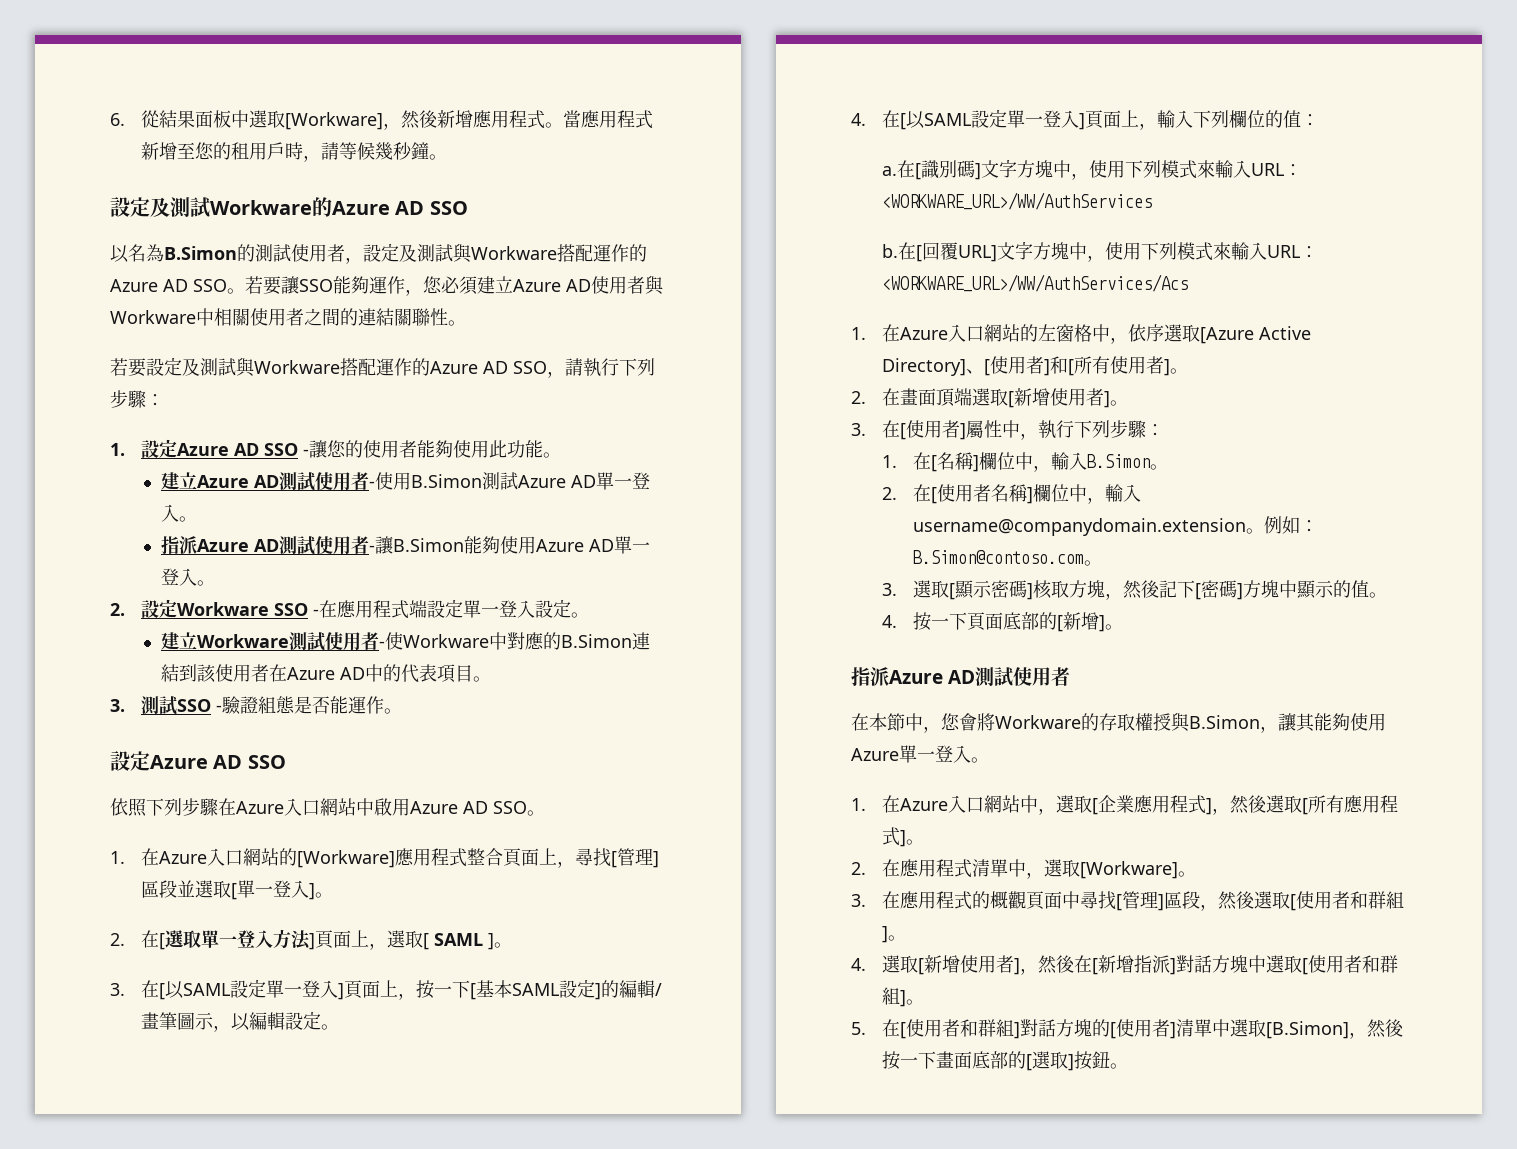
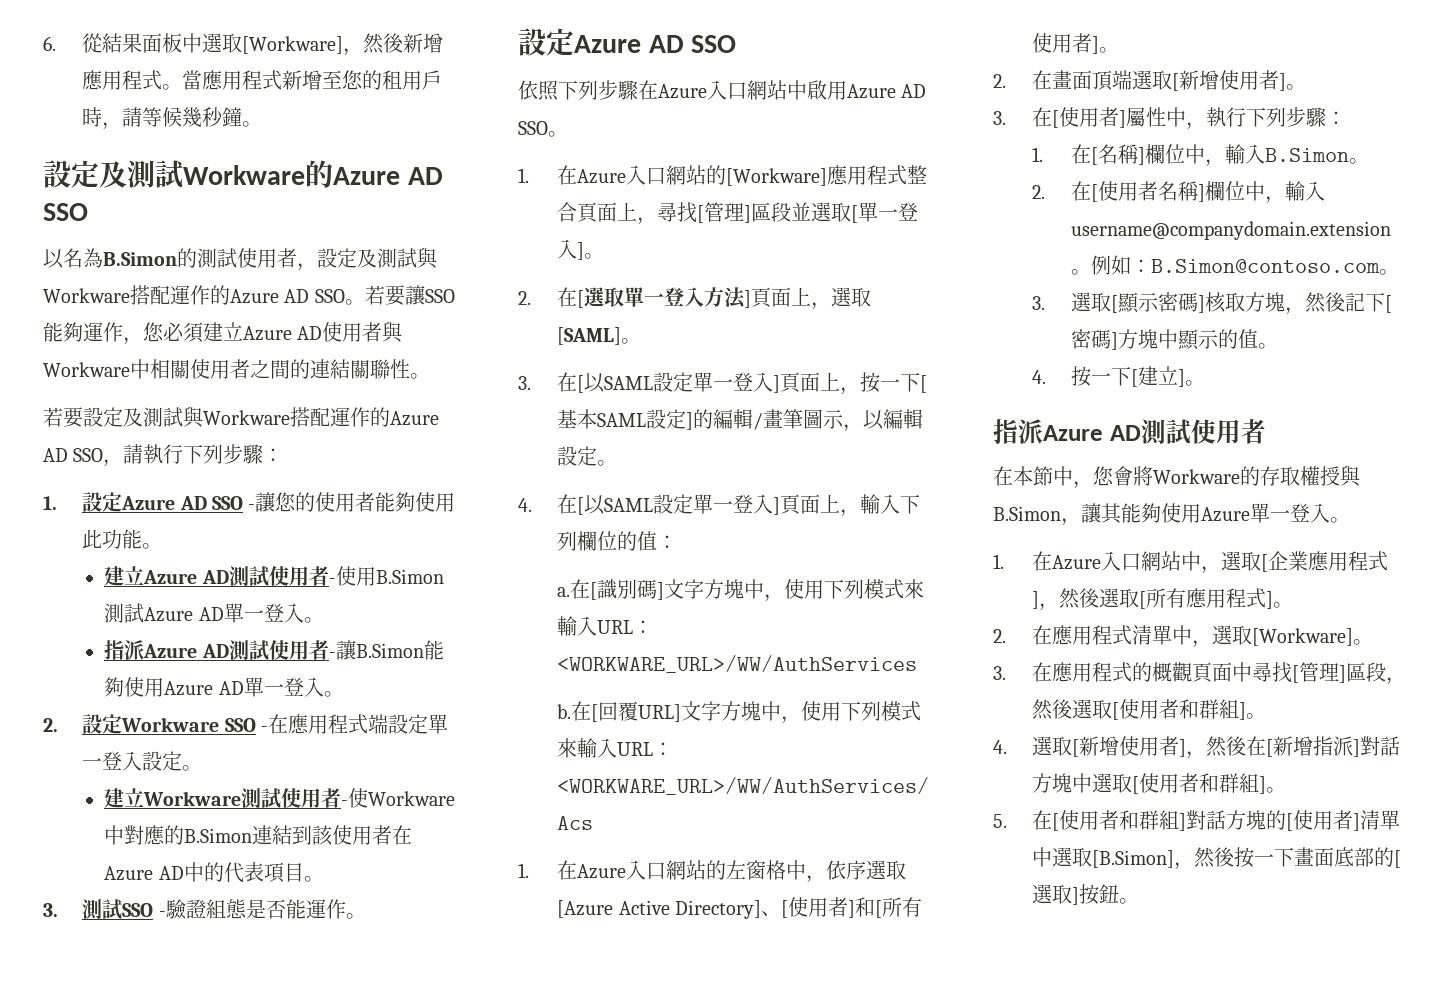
- 2.在[選取單一登入方法]頁面上，選取[ SAML ]。
+ 2.在[選取單一登入方法]頁面上，選取[SAML]。
- 4.按一下頁面底部的[新增]。
+ 4.按一下[建立]。

